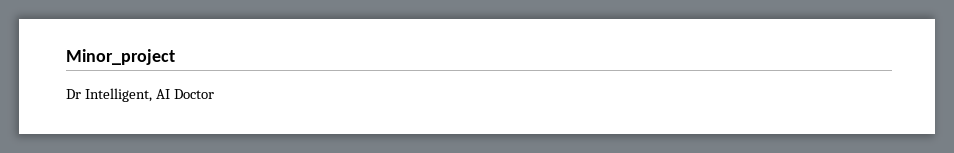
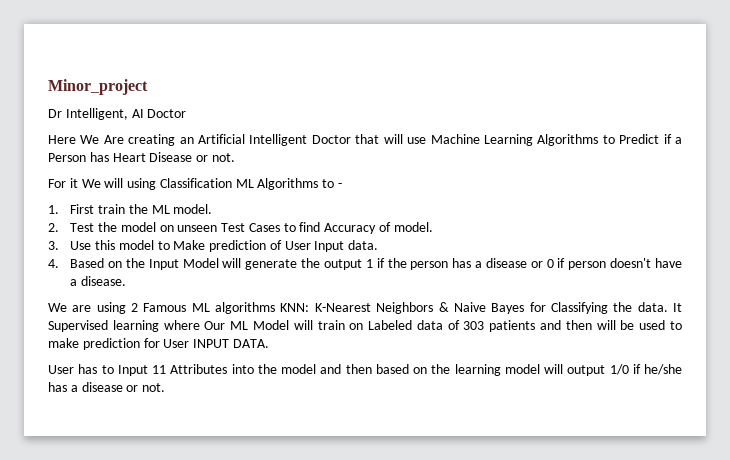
+ Here We Are creating an Artificial Intelligent Doctor that will use Machine Learning Algorithms to Predict if a Person has Heart Disease or not.
+ For it We will using Classification ML Algorithms to -
+ 1. First train the ML model.
+ 2. Test the model on unseen Test Cases to find Accuracy of model.
+ 3. Use this model to Make prediction of User Input data.
+ 4. Based on the Input Model will generate the output 1 if the person has a disease or 0 if person doesn't have a disease.
+ We are using 2 Famous ML algorithms KNN: K-Nearest Neighbors & Naive Bayes for Classifying the data. It Supervised learning where Our ML Model will train on Labeled data of 303 patients and then will be used to make prediction for User INPUT DATA.
+ User has to Input 11 Attributes into the model and then based on the learning model will output 1/0 if he/she has a disease or not.

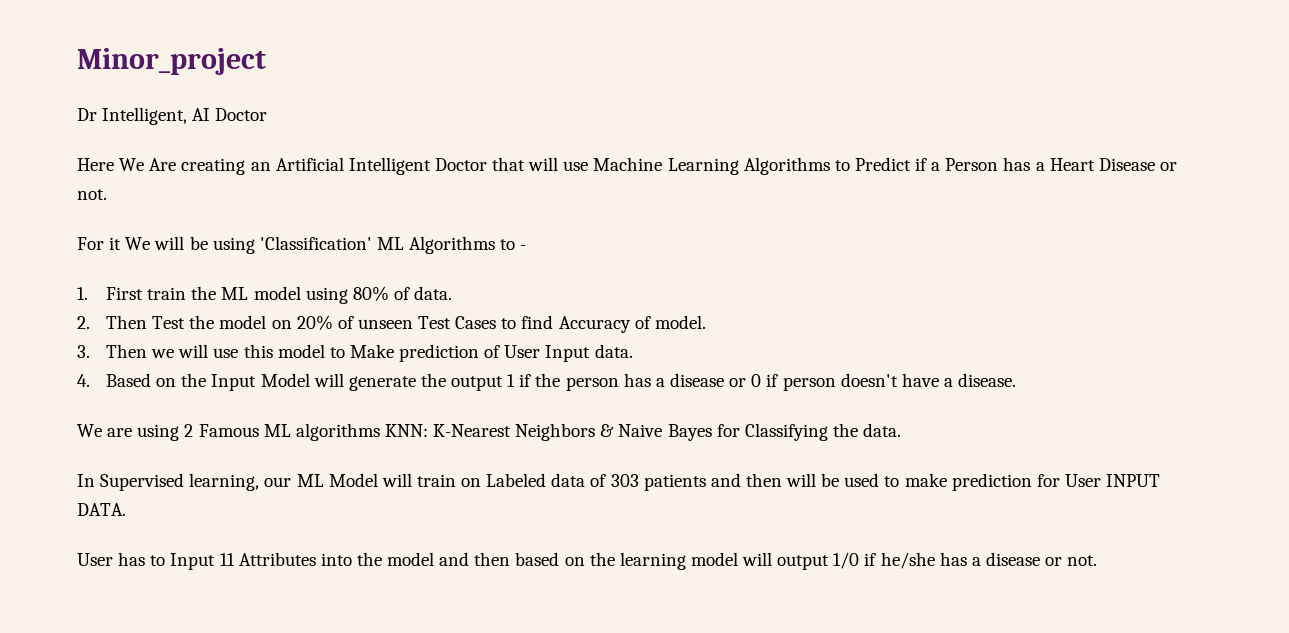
- Here We Are creating an Artificial Intelligent Doctor that will use Machine Learning Algorithms to Predict if a Person has Heart Disease or not.
+ Here We Are creating an Artificial Intelligent Doctor that will use Machine Learning Algorithms to Predict if a Person has a Heart Disease or not.
- For it We will using Classification ML Algorithms to -
+ For it We will be using 'Classification' ML Algorithms to -
- 1. First train the ML model.
+ 1. First train the ML model using 80% of data.
- 2. Test the model on unseen Test Cases to find Accuracy of model.
+ 2. Then Test the model on 20% of unseen Test Cases to find Accuracy of model.
- 3. Use this model to Make prediction of User Input data.
+ 3. Then we will use this model to Make prediction of User Input data.
- We are using 2 Famous ML algorithms KNN: K-Nearest Neighbors & Naive Bayes for Classifying the data. It Supervised learning where Our ML Model will train on Labeled data of 303 patients and then will be used to make prediction for User INPUT DATA.
+ We are using 2 Famous ML algorithms KNN: K-Nearest Neighbors & Naive Bayes for Classifying the data.
+ In Supervised learning, our ML Model will train on Labeled data of 303 patients and then will be used to make prediction for User INPUT DATA.

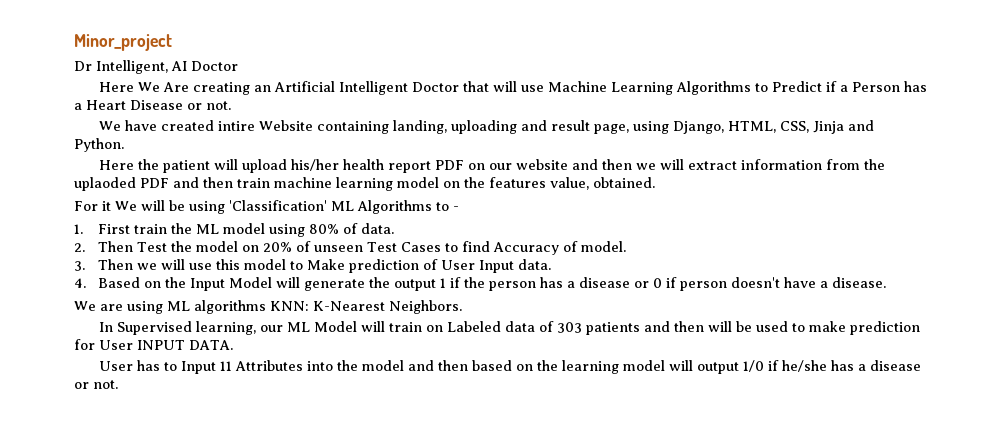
+ We have created intire Website containing landing, uploading and result page, using Django, HTML, CSS, Jinja and Python.
+ Here the patient will upload his/her health report PDF on our website and then we will extract information from the uplaoded PDF and then train machine learning model on the features value, obtained.
- We are using 2 Famous ML algorithms KNN: K-Nearest Neighbors & Naive Bayes for Classifying the data.
+ We are using ML algorithms KNN: K-Nearest Neighbors.

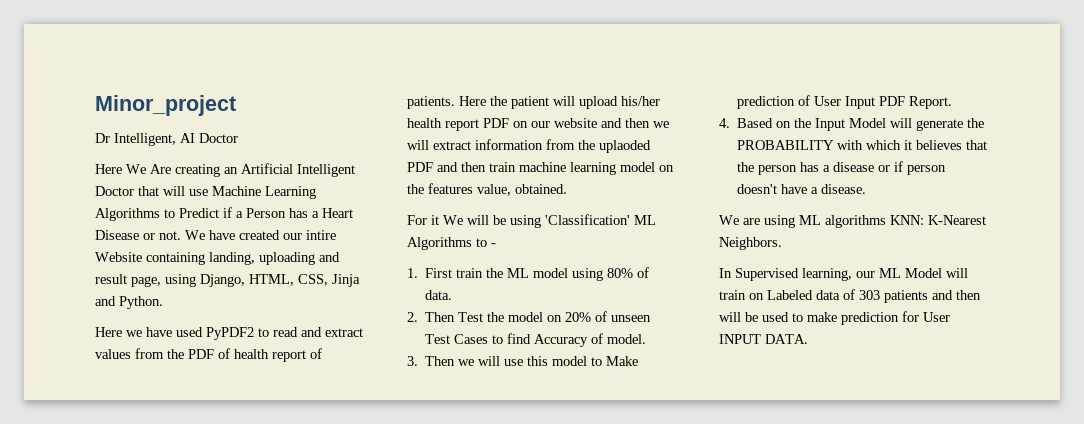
- Here We Are creating an Artificial Intelligent Doctor that will use Machine Learning Algorithms to Predict if a Person has a Heart Disease or not.
- We have created intire Website containing landing, uploading and result page, using Django, HTML, CSS, Jinja and Python.
+ Here We Are creating an Artificial Intelligent Doctor that will use Machine Learning Algorithms to Predict if a Person has a Heart Disease or not. We have created our intire Website containing landing, uploading and result page, using Django, HTML, CSS, Jinja and Python.
- Here the patient will upload his/her health report PDF on our website and then we will extract information from the uplaoded PDF and then train machine learning model on the features value, obtained.
+ Here we have used PyPDF2 to read and extract values from the PDF of health report of patients. Here the patient will upload his/her health report PDF on our website and then we will extract information from the uplaoded PDF and then train machine learning model on the features value, obtained.
- 3. Then we will use this model to Make prediction of User Input data.
+ 3. Then we will use this model to Make prediction of User Input PDF Report.
- 4. Based on the Input Model will generate the output 1 if the person has a disease or 0 if person doesn't have a disease.
+ 4. Based on the Input Model will generate the PROBABILITY with which it believes that the person has a disease or if person doesn't have a disease.
- User has to Input 11 Attributes into the model and then based on the learning model will output 1/0 if he/she has a disease or not.

